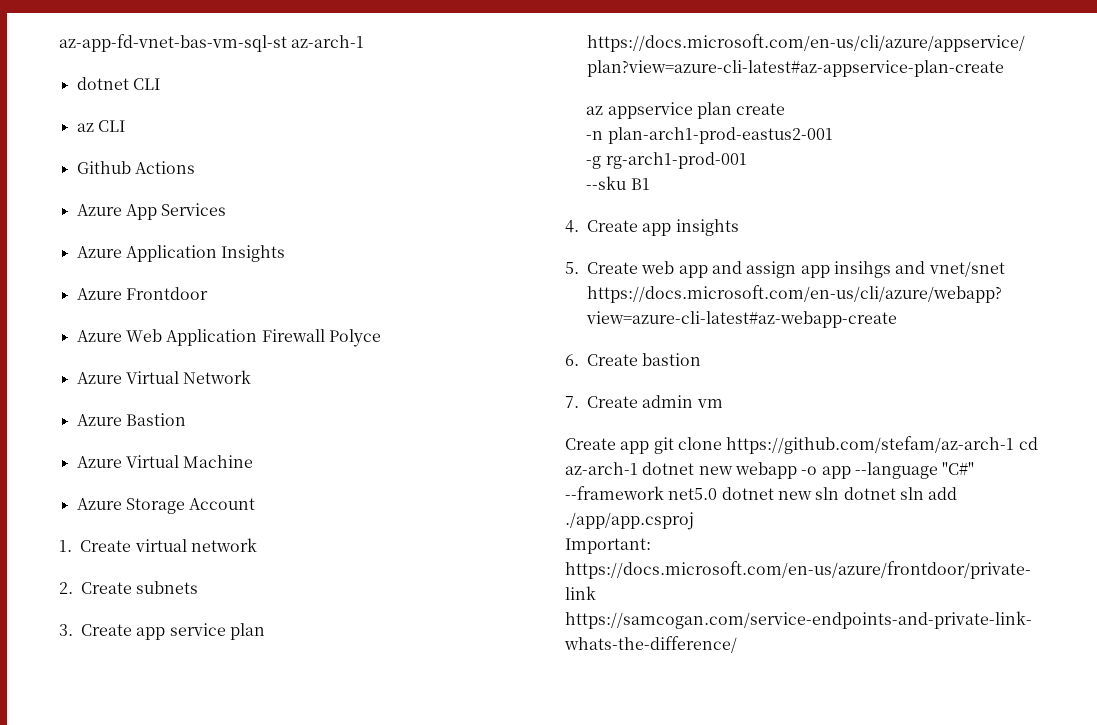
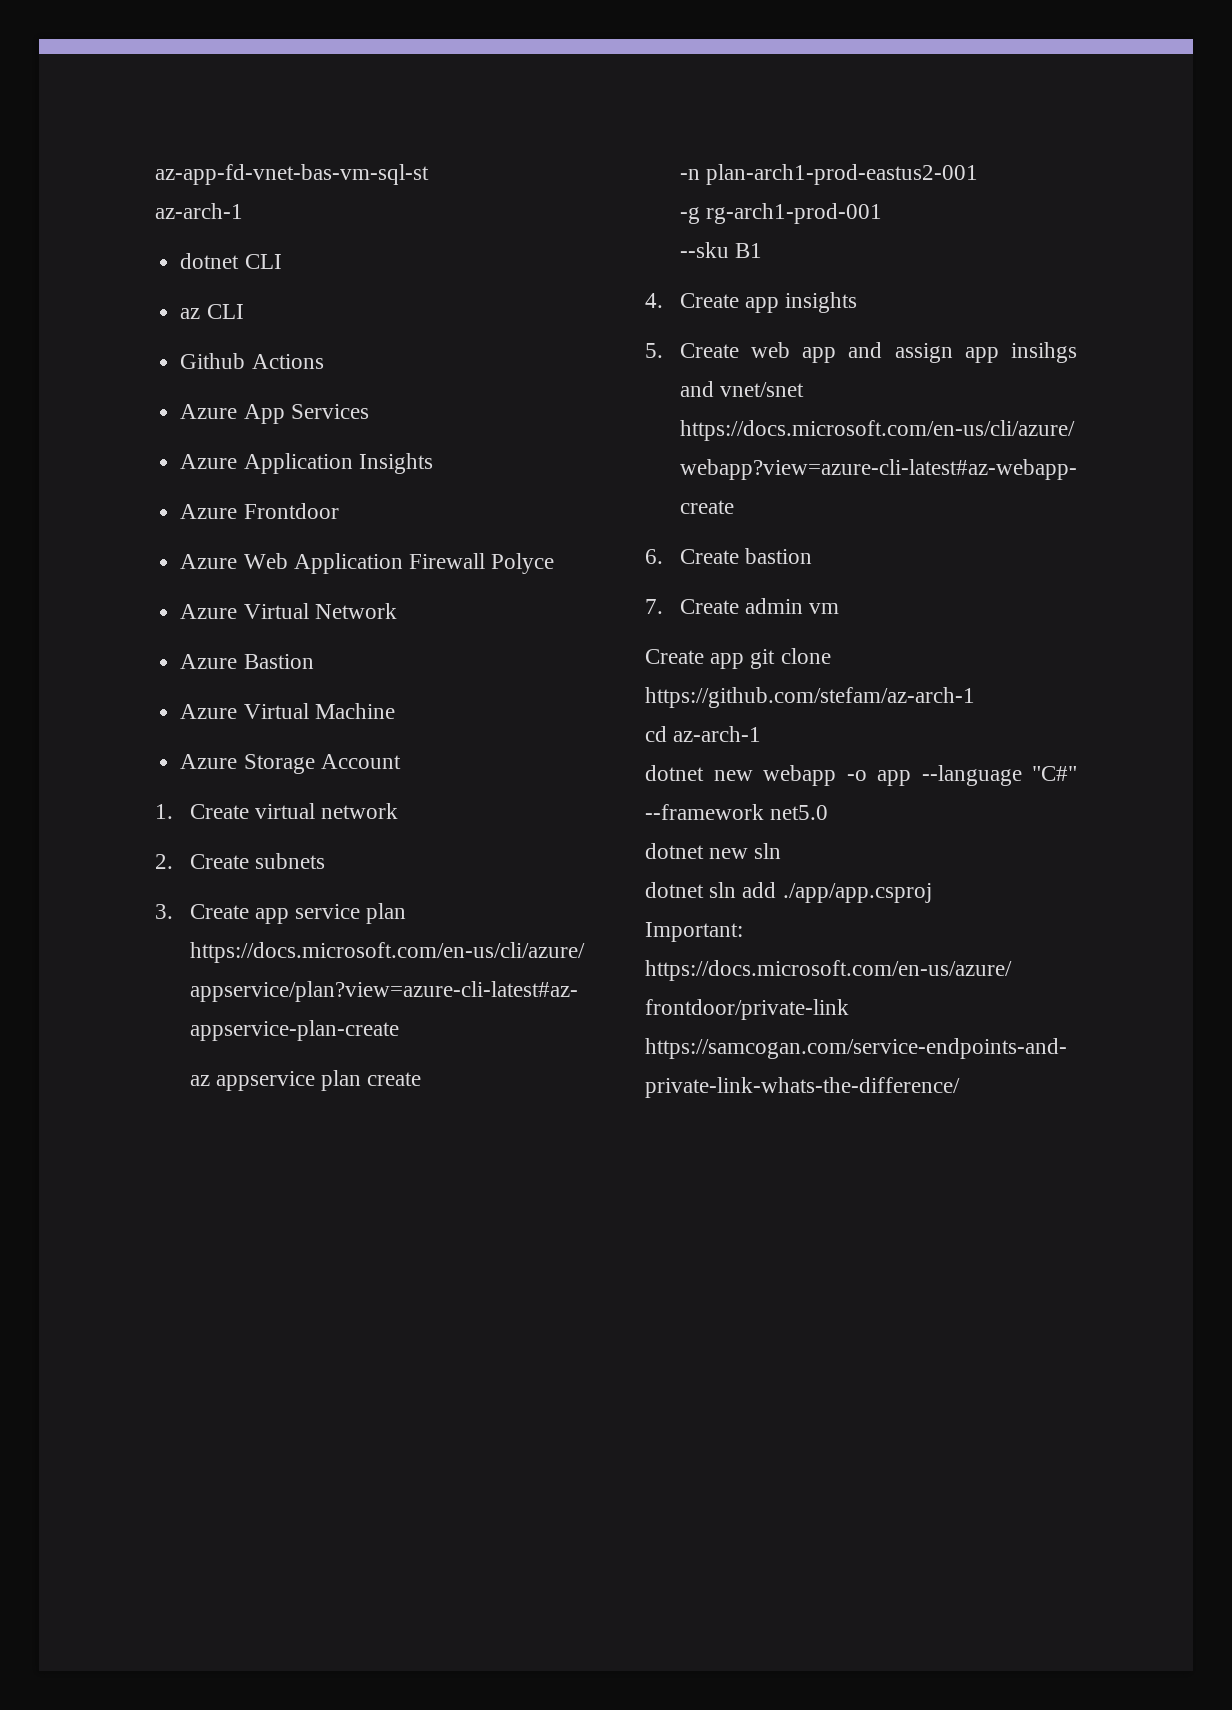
- az-app-fd-vnet-bas-vm-sql-st az-arch-1
+ az-app-fd-vnet-bas-vm-sql-st
+ az-arch-1
- Create app git clone https://github.com/stefam/az-arch-1 cd az-arch-1 dotnet new webapp -o app --language "C#" --framework net5.0 dotnet new sln dotnet sln add ./app/app.csproj
+ Create app git clone https://github.com/stefam/az-arch-1
+ cd az-arch-1
+ dotnet new webapp -o app --language "C#" --framework net5.0
+ dotnet new sln
+ dotnet sln add ./app/app.csproj

